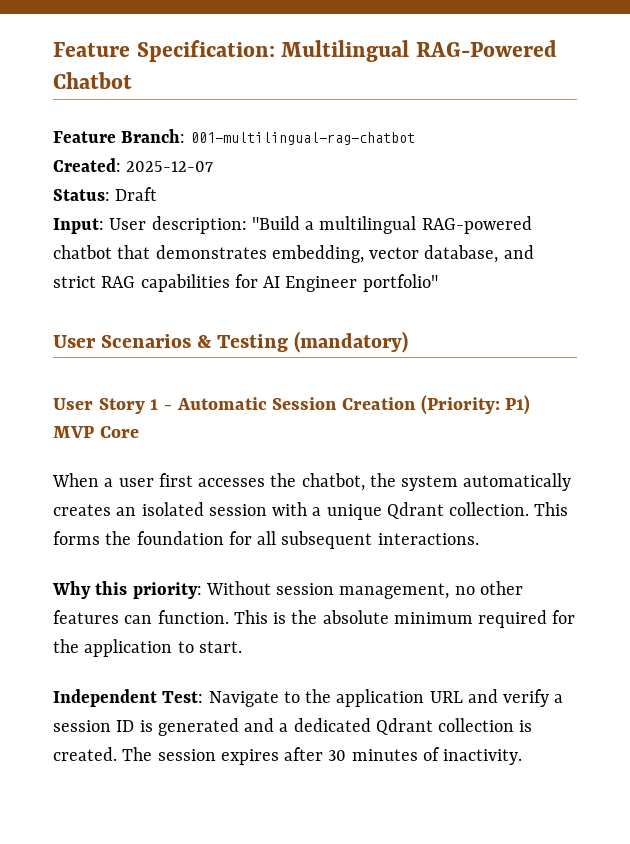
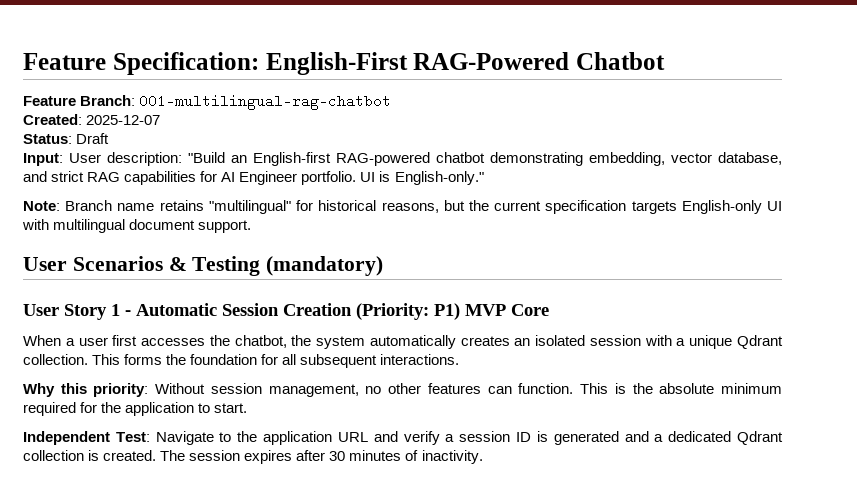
- Feature Specification: Multilingual RAG-Powered Chatbot
+ Feature Specification: English-First RAG-Powered Chatbot
- Input: User description: "Build a multilingual RAG-powered chatbot that demonstrates embedding, vector database, and strict RAG capabilities for AI Engineer portfolio"
+ Input: User description: "Build an English-first RAG-powered chatbot demonstrating embedding, vector database, and strict RAG capabilities for AI Engineer portfolio. UI is English-only."
+ Note: Branch name retains "multilingual" for historical reasons, but the current specification targets English-only UI with multilingual document support.

